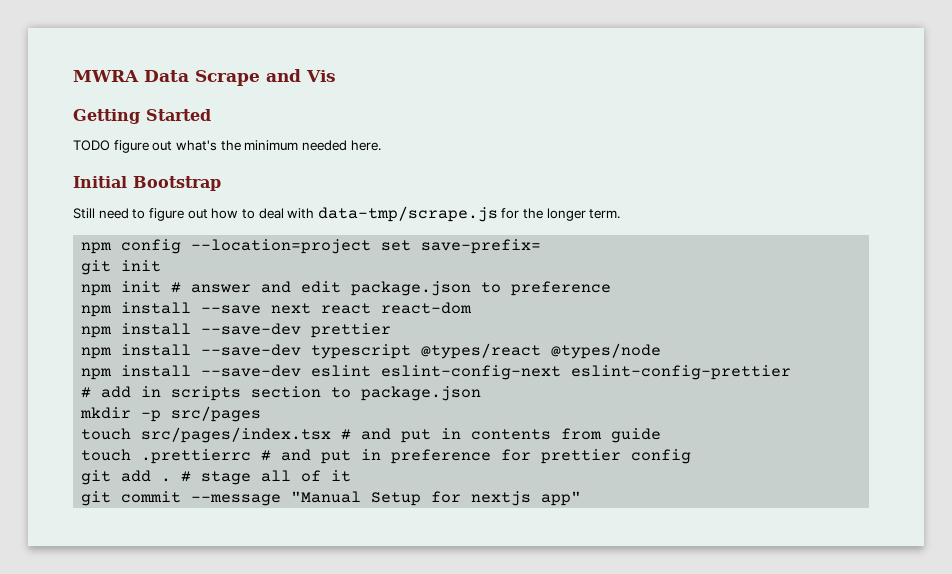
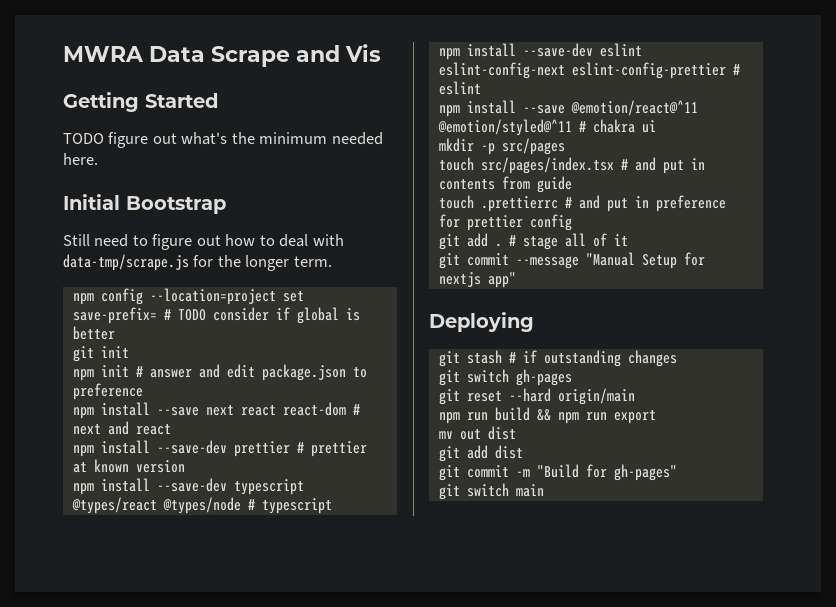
- npm config --location=project set save-prefix=
+ npm config --location=project set save-prefix= # TODO consider if global is better
- npm install --save next react react-dom
+ npm install --save next react react-dom # next and react
- npm install --save-dev prettier
+ npm install --save-dev prettier # prettier at known version
- npm install --save-dev typescript @types/react @types/node
+ npm install --save-dev typescript @types/react @types/node # typescript
- npm install --save-dev eslint eslint-config-next eslint-config-prettier
- # add in scripts section to package.json
+ npm install --save-dev eslint eslint-config-next eslint-config-prettier # eslint
+ npm install --save @emotion/react@^11 @emotion/styled@^11 # chakra ui
+ Deploying
+ git stash # if outstanding changes
+ git switch gh-pages
+ git reset --hard origin/main
+ npm run build && npm run export
+ mv out dist
+ git add dist
+ git commit -m "Build for gh-pages"
+ git switch main

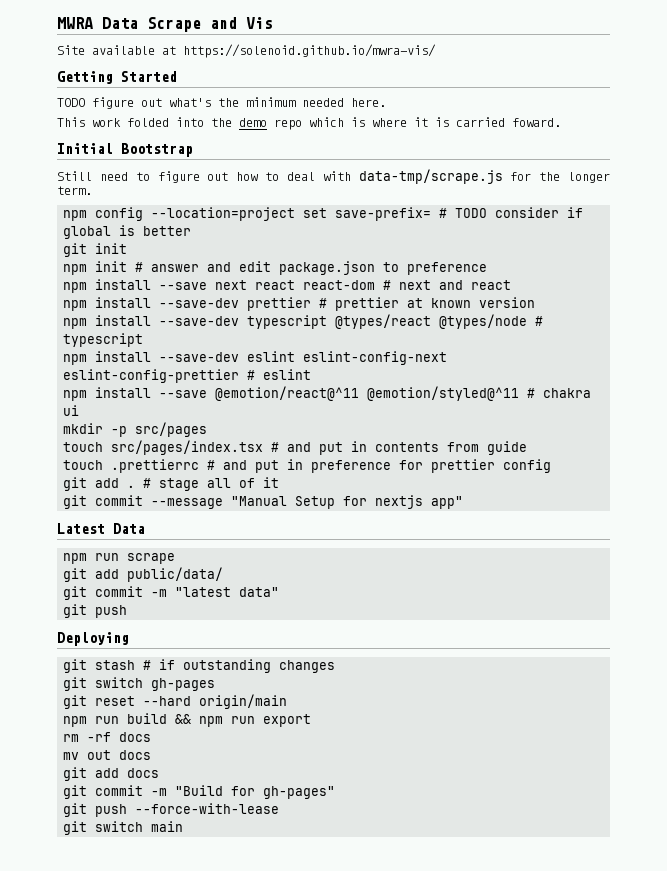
+ Site available at https://solenoid.github.io/mwra-vis/
+ This work folded into the demo repo which is where it is carried foward.
+ Latest Data
+ npm run scrape
+ git add public/data/
+ git commit -m "latest data"
+ git push
+ rm -rf docs
- mv out dist
- git add dist
+ mv out docs
+ git add docs
+ git push --force-with-lease

